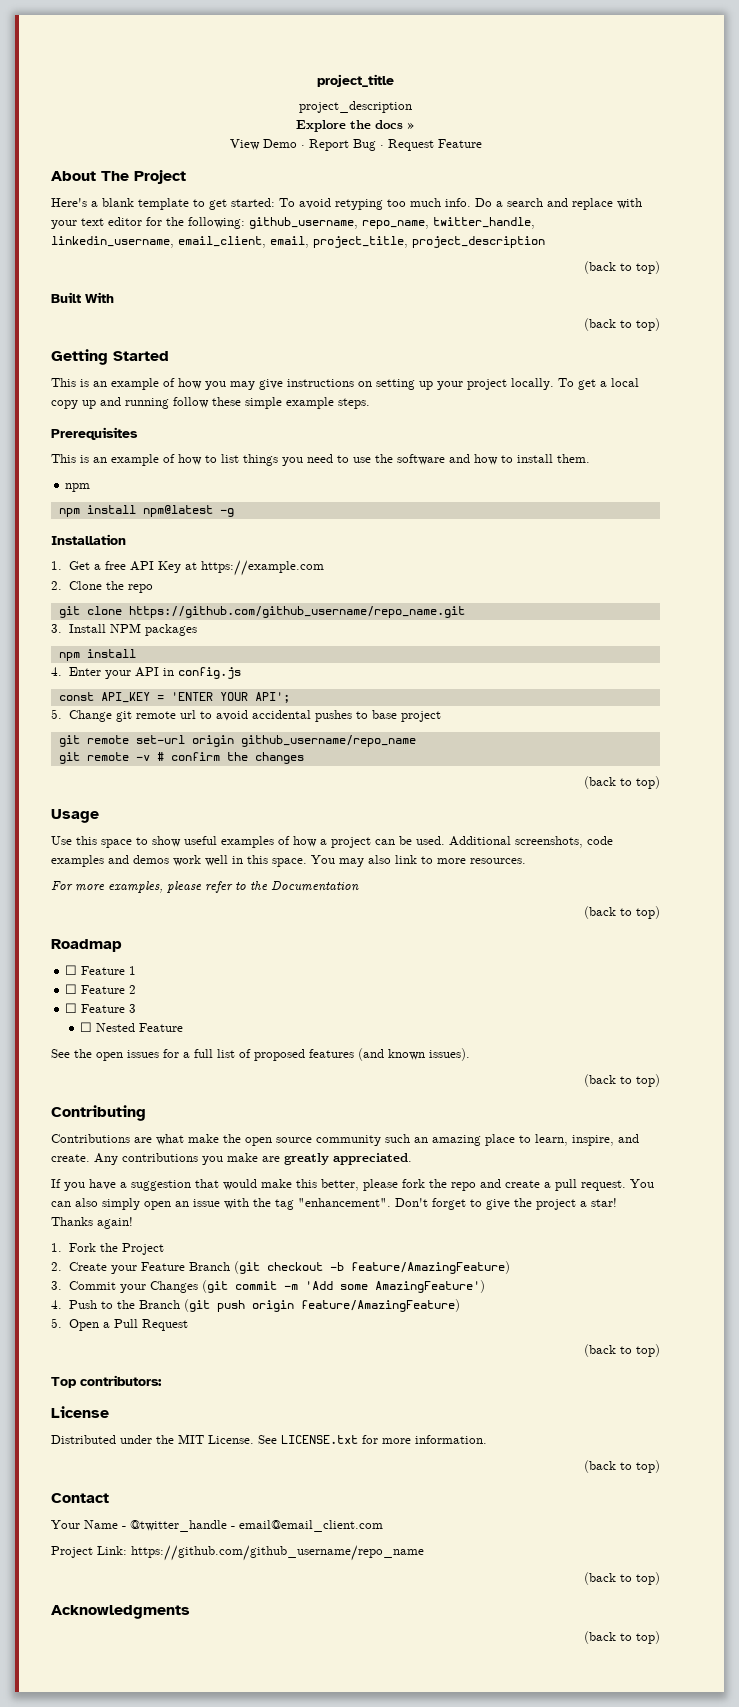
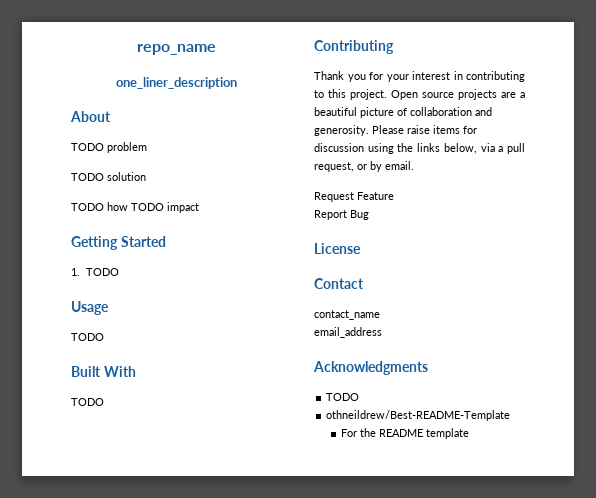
- project_title
- project_description
- Explore the docs »
- View Demo · Report Bug · Request Feature
- About The Project
- Here's a blank template to get started: To avoid retyping too much info. Do a search and replace with your text editor for the following: github_username, repo_name, twitter_handle, linkedin_username, email_client, email, project_title, project_description
- (back to top)
+ repo_name
+ one_liner_description
+ About
+ TODO problem
+ TODO solution
+ TODO how TODO impact
+ Getting Started
+ 1. TODO
+ Usage
+ TODO
  Built With
- (back to top)
- Getting Started
- This is an example of how you may give instructions on setting up your project locally. To get a local copy up and running follow these simple example steps.
- Prerequisites
- This is an example of how to list things you need to use the software and how to install them.
- npm
- npm install npm@latest -g
- Installation
- 1. Get a free API Key at https://example.com
- 2. Clone the repo
- git clone https://github.com/github_username/repo_name.git
- 3. Install NPM packages
- npm install
- 4. Enter your API in config.js
- const API_KEY = 'ENTER YOUR API';
- 5. Change git remote url to avoid accidental pushes to base project
- git remote set-url origin github_username/repo_name
- git remote -v # confirm the changes
- (back to top)
- Usage
- Use this space to show useful examples of how a project can be used. Additional screenshots, code examples and demos work well in this space. You may also link to more resources.
- For more examples, please refer to the Documentation
- (back to top)
- Roadmap
- ☐ Feature 1
- ☐ Feature 2
- ☐ Feature 3
- ☐ Nested Feature
- See the open issues for a full list of proposed features (and known issues).
- (back to top)
+ TODO
  Contributing
- Contributions are what make the open source community such an amazing place to learn, inspire, and create. Any contributions you make are greatly appreciated.
- If you have a suggestion that would make this better, please fork the repo and create a pull request. You can also simply open an issue with the tag "enhancement". Don't forget to give the project a star! Thanks again!
- 1. Fork the Project
- 2. Create your Feature Branch (git checkout -b feature/AmazingFeature)
- 3. Commit your Changes (git commit -m 'Add some AmazingFeature')
- 4. Push to the Branch (git push origin feature/AmazingFeature)
- 5. Open a Pull Request
- (back to top)
- Top contributors:
+ Thank you for your interest in contributing to this project. Open source projects are a beautiful picture of collaboration and generosity. Please raise items for discussion using the links below, via a pull request, or by email.
+ Request Feature
+ Report Bug
  License
- Distributed under the MIT License. See LICENSE.txt for more information.
- (back to top)
  Contact
- Your Name - @twitter_handle - email@email_client.com
- Project Link: https://github.com/github_username/repo_name
- (back to top)
+ contact_name
+ email_address
  Acknowledgments
- (back to top)
+ TODO
+ othneildrew/Best-README-Template
+ For the README template

